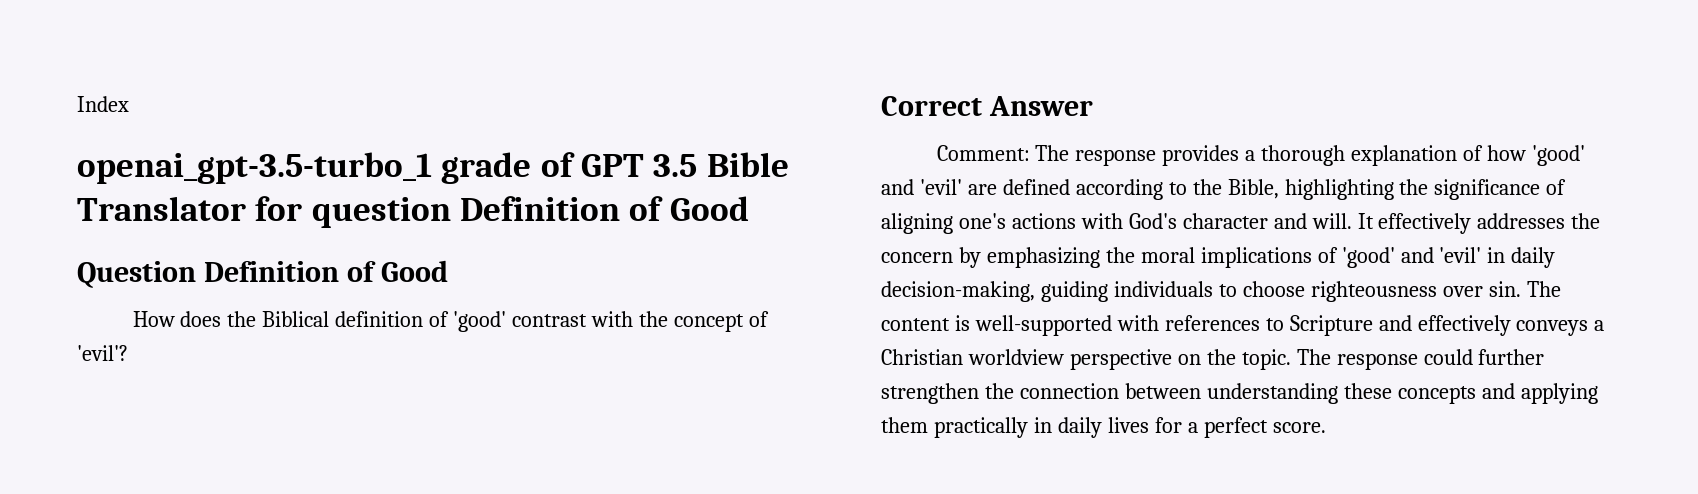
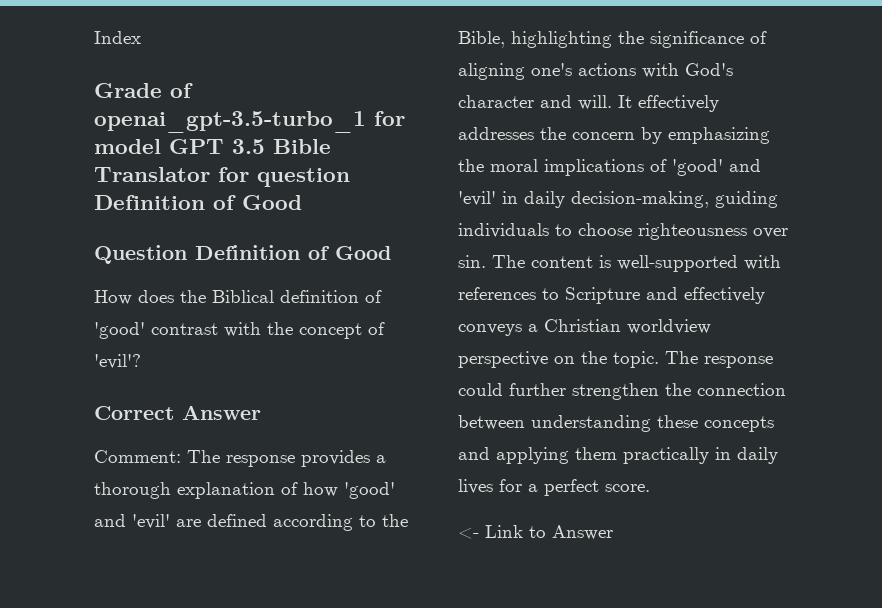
- openai_gpt-3.5-turbo_1 grade of GPT 3.5 Bible Translator for question Definition of Good
+ Grade of openai_gpt-3.5-turbo_1 for model GPT 3.5 Bible Translator for question Definition of Good
+ <- Link to Answer

